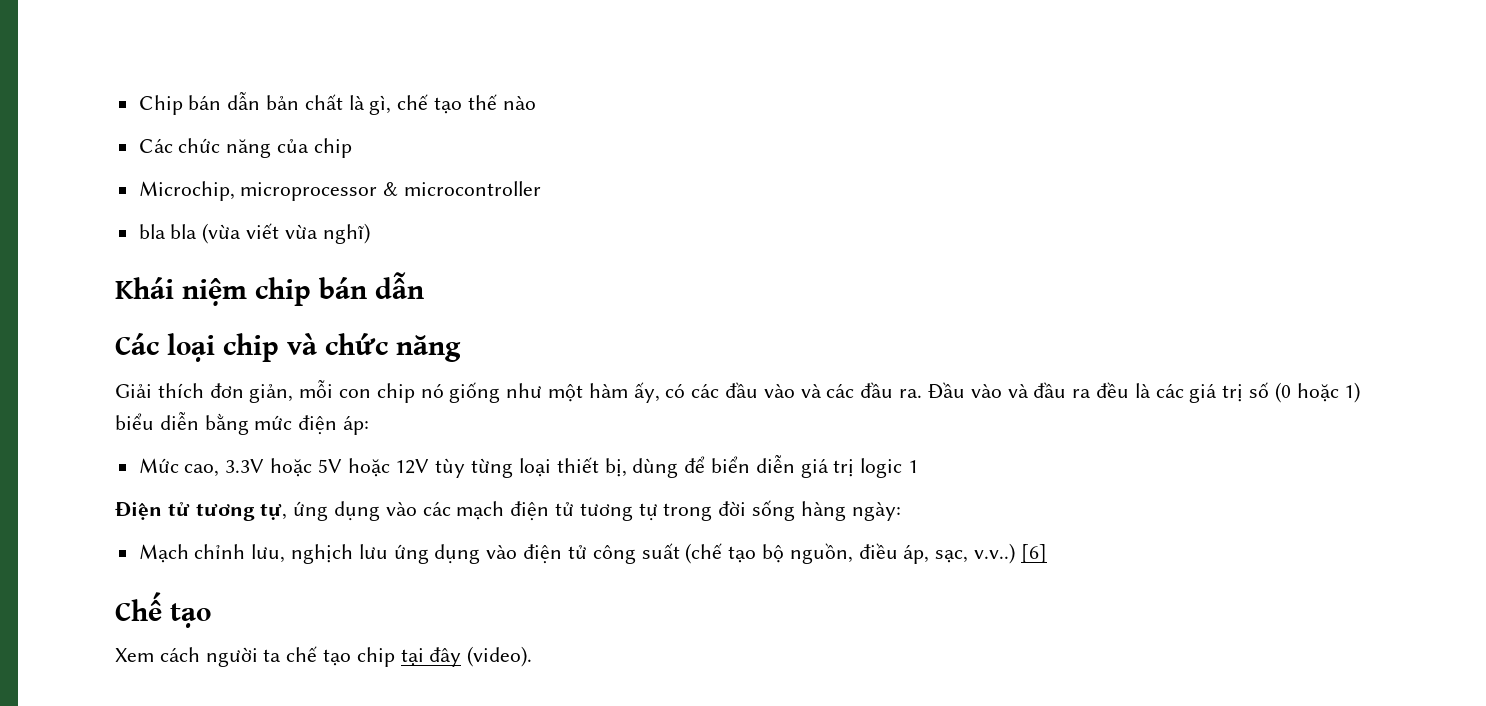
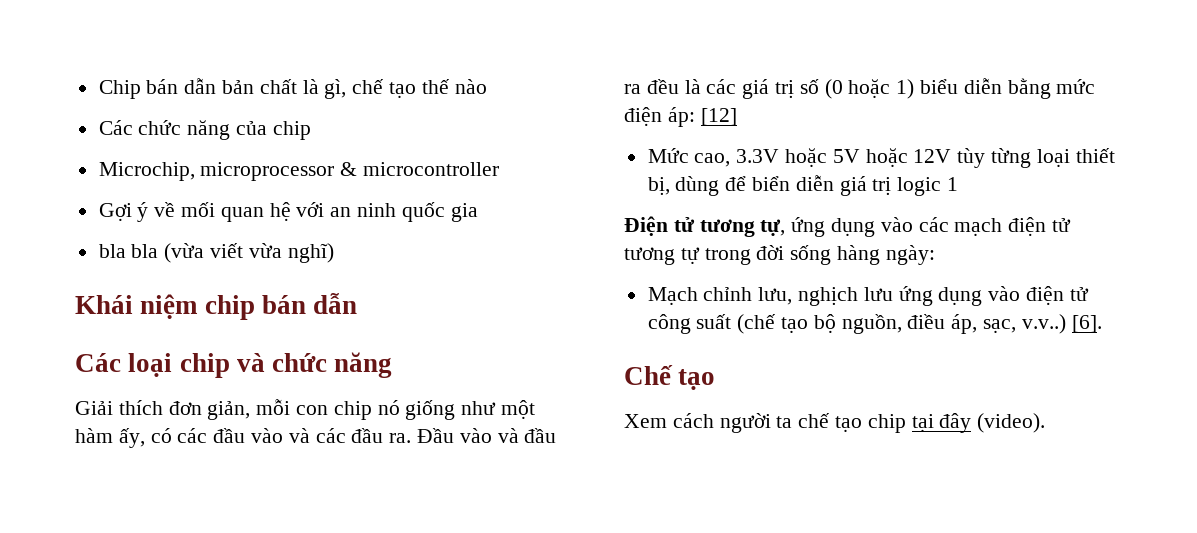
+ Gợi ý về mối quan hệ với an ninh quốc gia
- Đầu vào và đầu ra đều là các giá trị số (0 hoặc 1) biểu diễn bằng mức điện áp:
+ Đầu vào và đầu ra đều là các giá trị số (0 hoặc 1) biểu diễn bằng mức điện áp: [12]
- [6]
+ [6].

